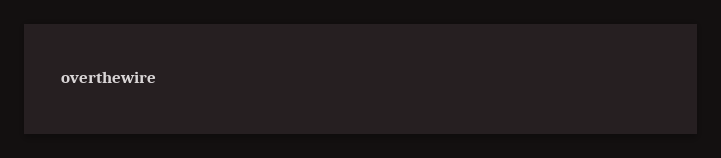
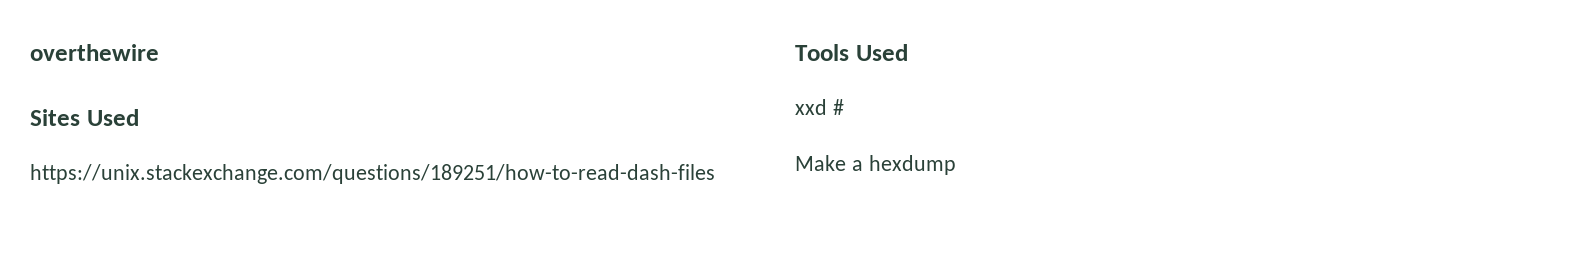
+ Sites Used
+ https://unix.stackexchange.com/questions/189251/how-to-read-dash-files
+ Tools Used
+ xxd #
+ Make a hexdump

